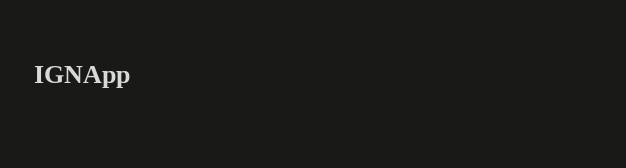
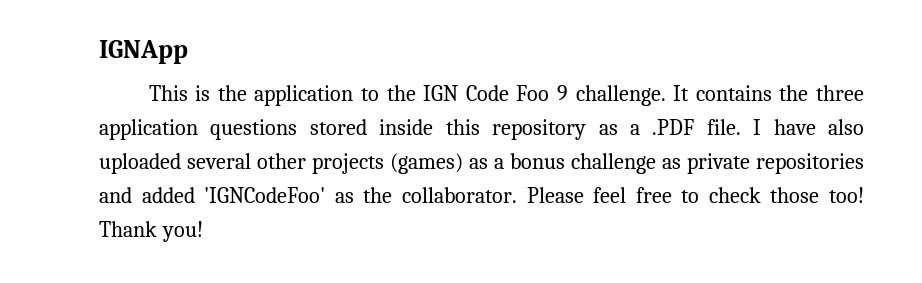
+ This is the application to the IGN Code Foo 9 challenge. It contains the three application questions stored inside this repository as a .PDF file. I have also uploaded several other projects (games) as a bonus challenge as private repositories and added 'IGNCodeFoo' as the collaborator. Please feel free to check those too! Thank you!

